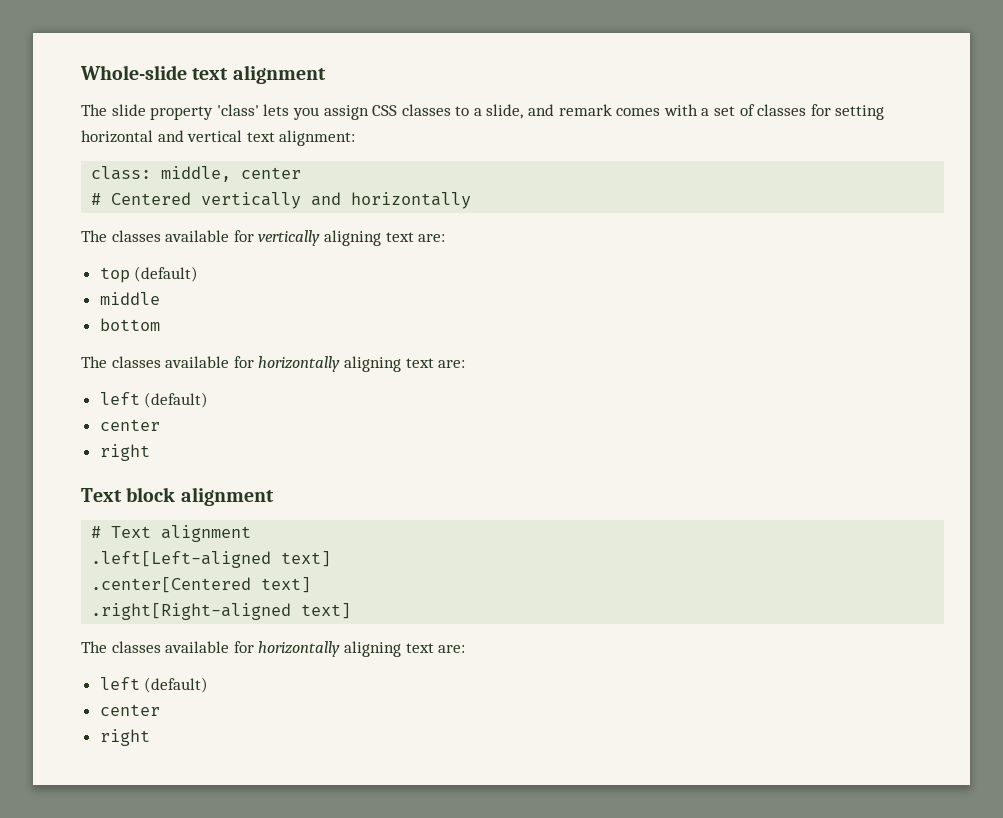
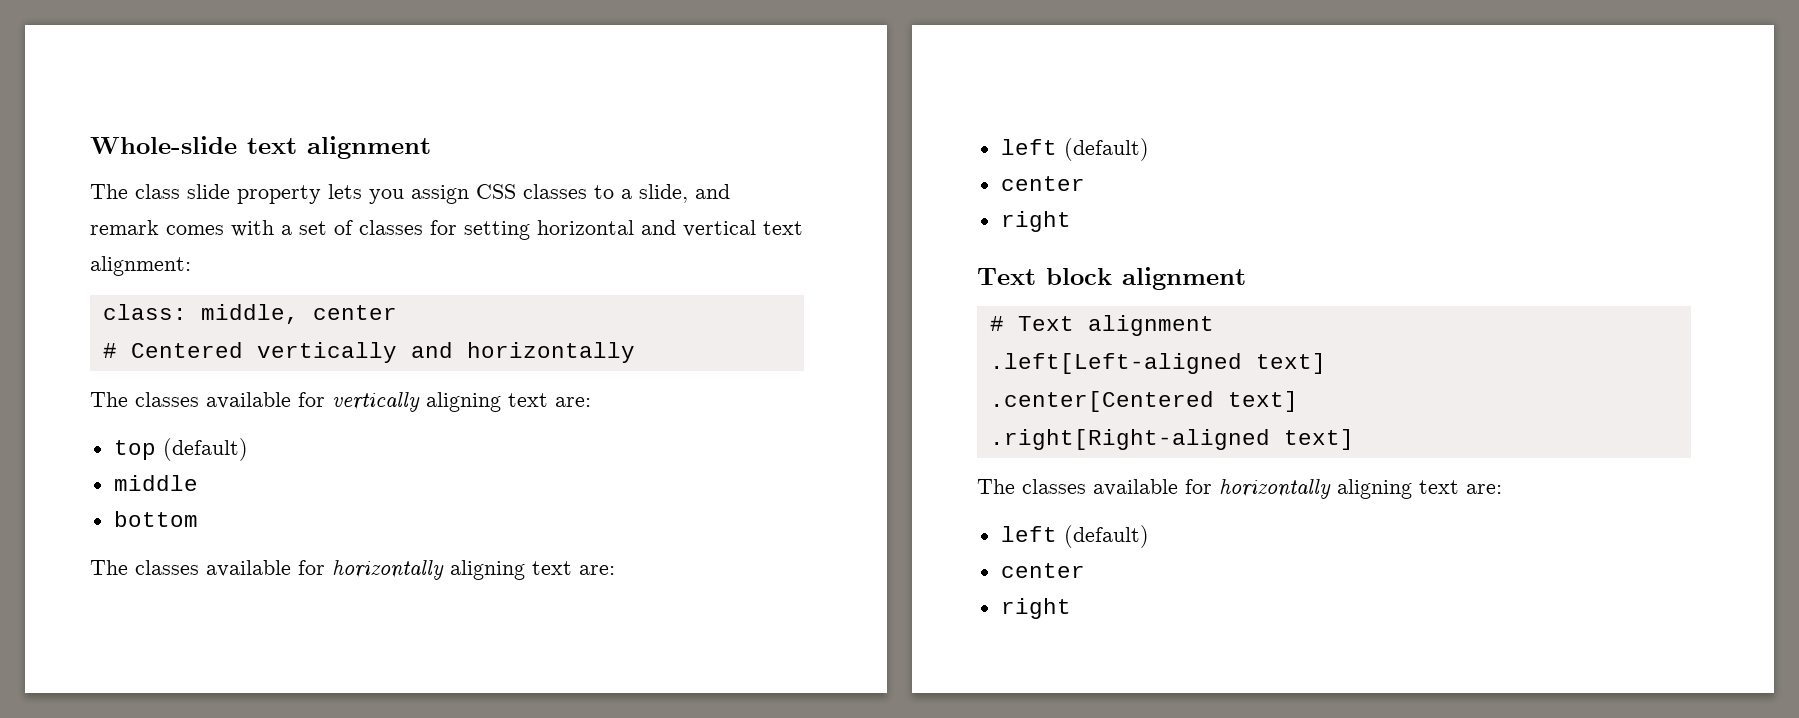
- The slide property 'class' lets you assign CSS classes to a slide, and remark comes with a set of classes for setting horizontal and vertical text alignment:
+ The class slide property lets you assign CSS classes to a slide, and remark comes with a set of classes for setting horizontal and vertical text alignment:

